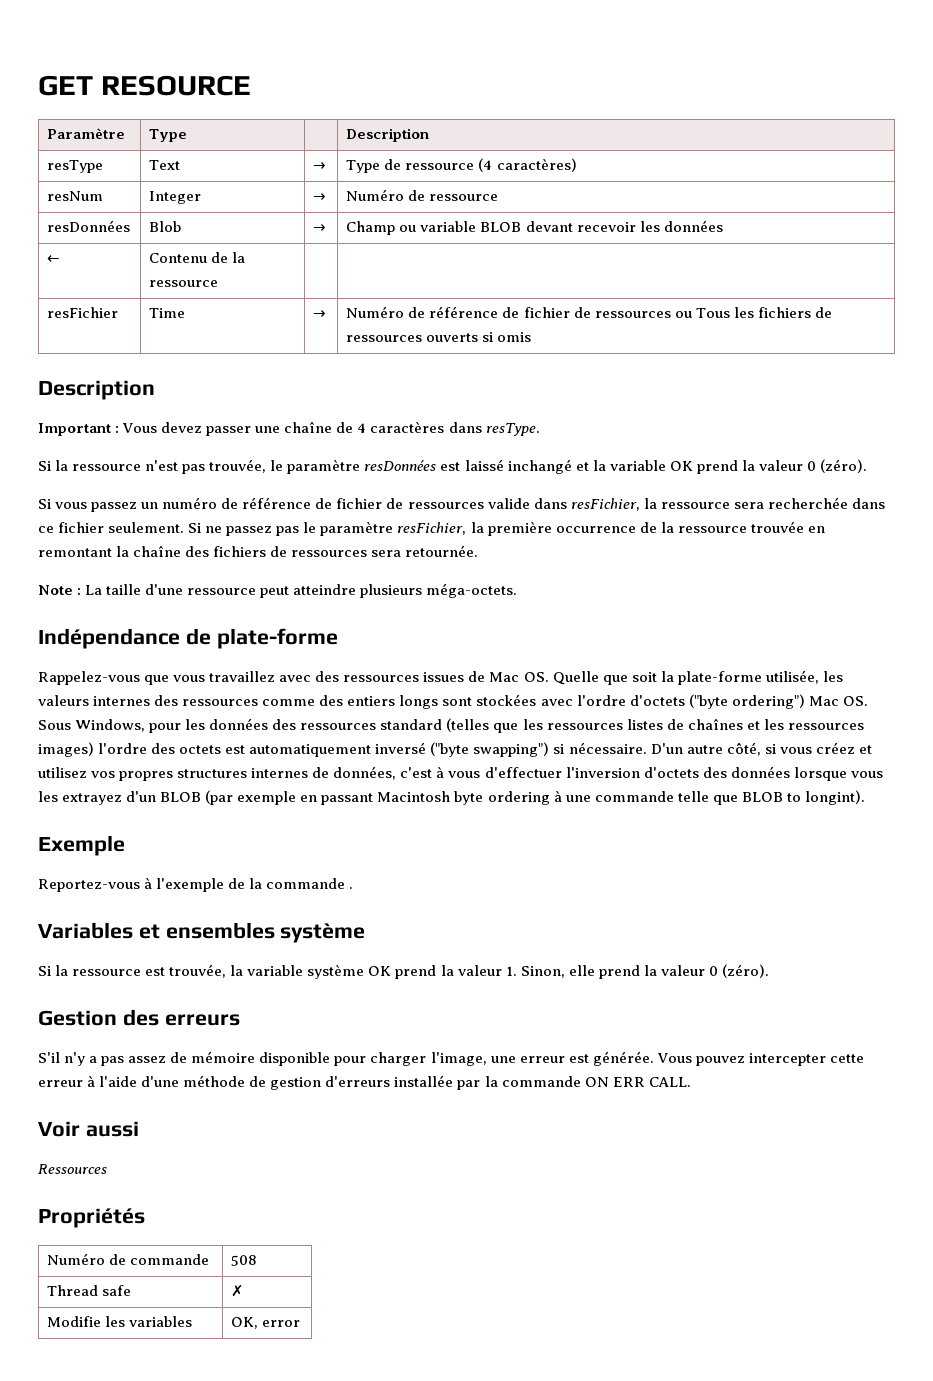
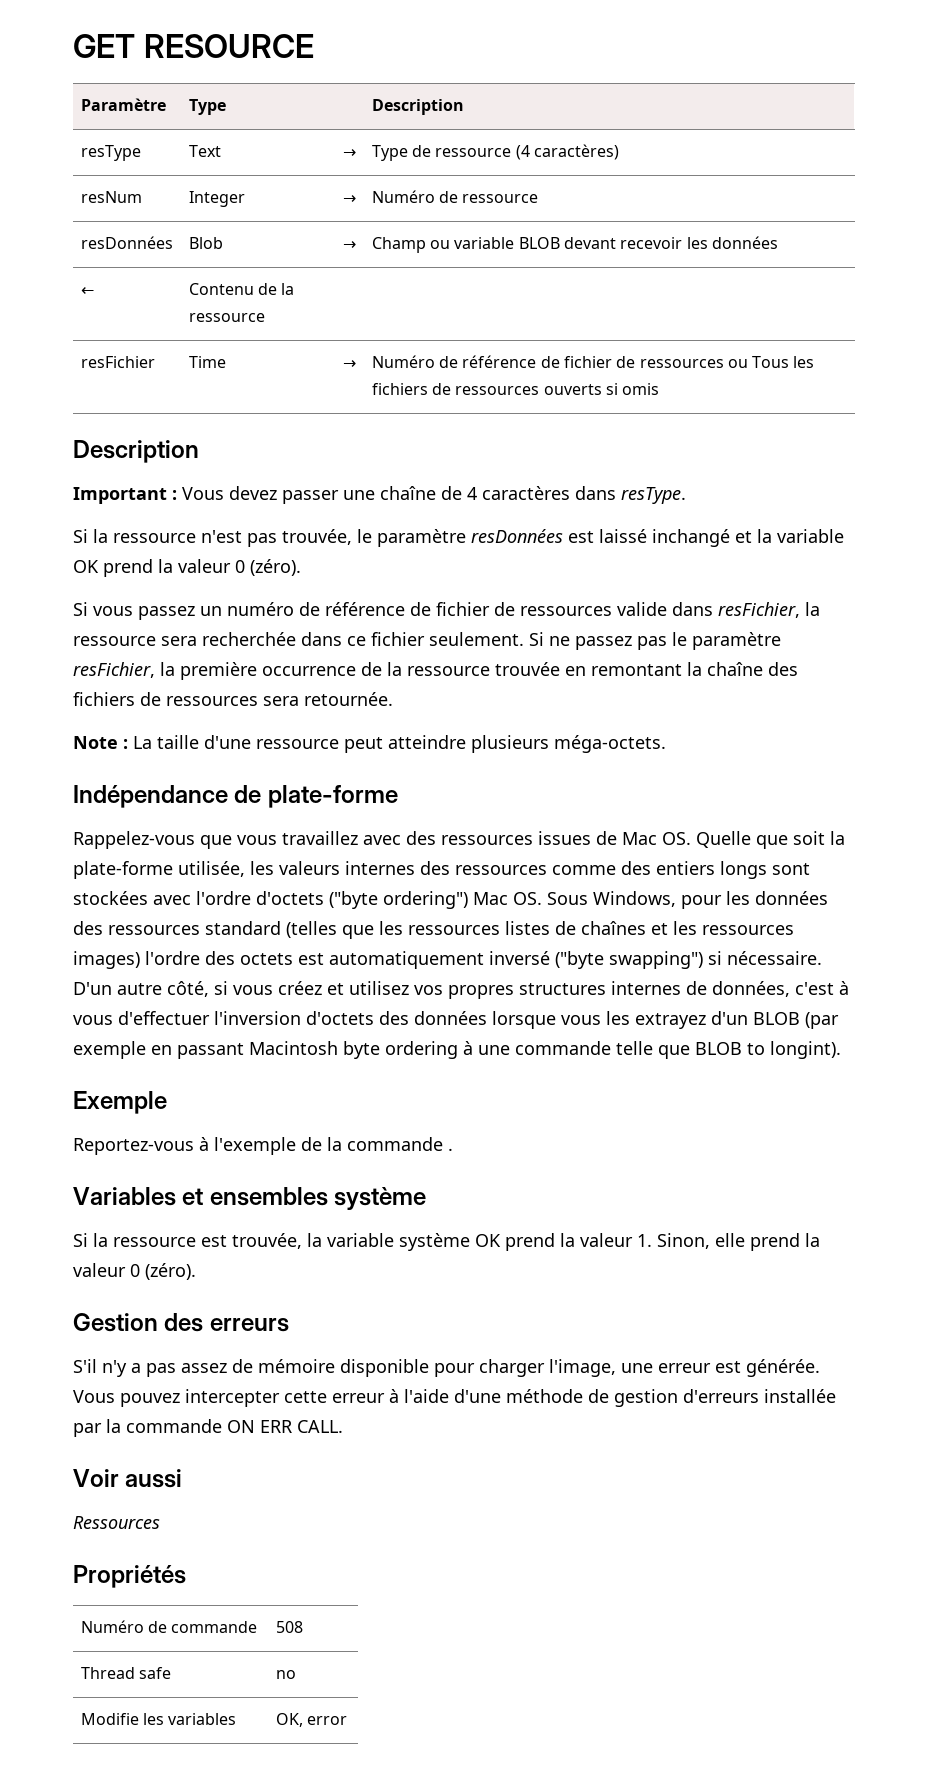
- Thread safe | ✗
+ Thread safe | no

